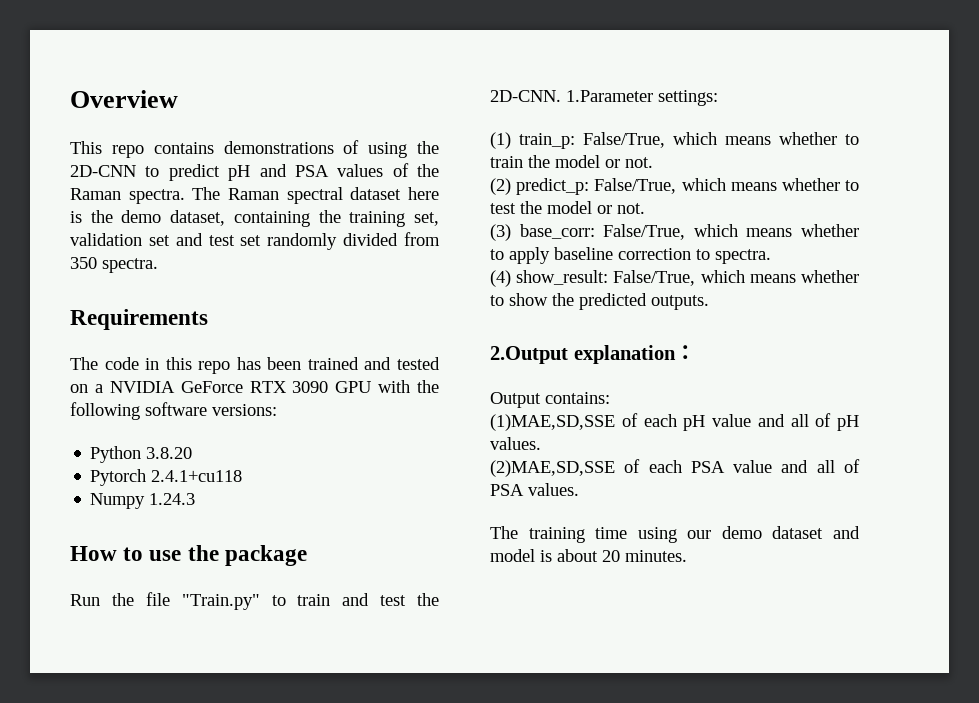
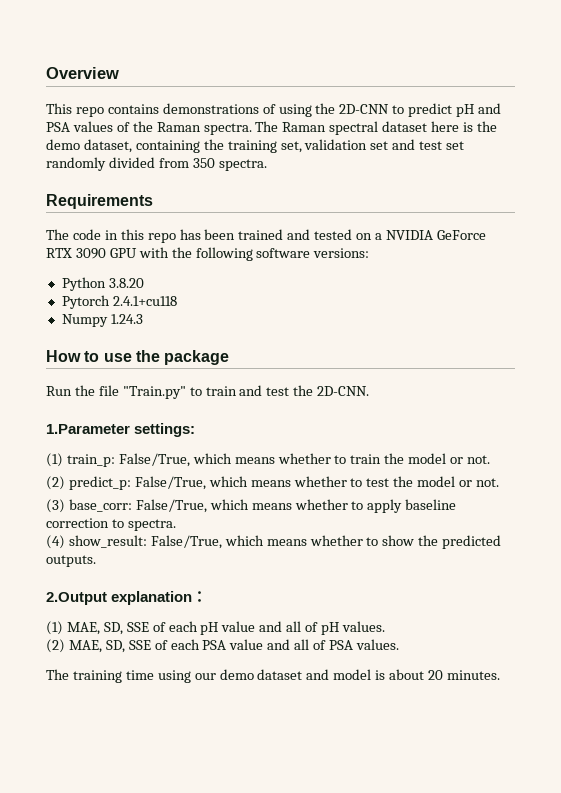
- Run the file "Train.py" to train and test the 2D-CNN. 1.Parameter settings:
+ Run the file "Train.py" to train and test the 2D-CNN.
+ 1.Parameter settings:
- Output contains:
- (1)MAE,SD,SSE of each pH value and all of pH values.
+ (1) MAE, SD, SSE of each pH value and all of pH values.
- (2)MAE,SD,SSE of each PSA value and all of PSA values.
+ (2) MAE, SD, SSE of each PSA value and all of PSA values.

